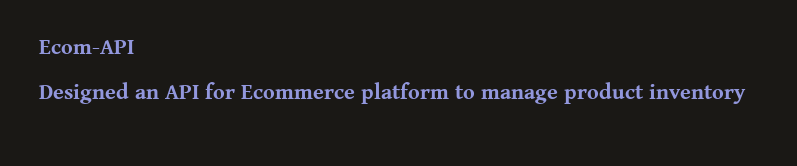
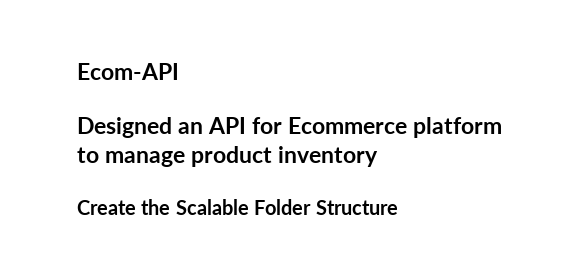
+ Create the Scalable Folder Structure

